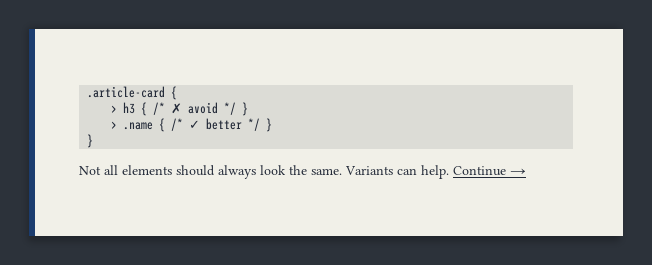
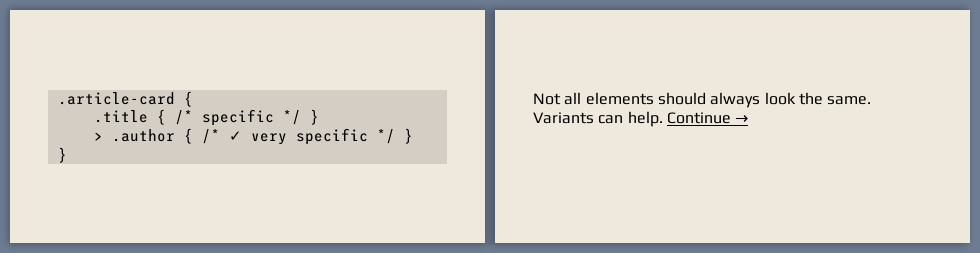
- > h3 { /* ✗ avoid */ }
+ .title { /* specific */ }
- > .name { /* ✓ better */ }
+ > .author { /* ✓ very specific */ }

